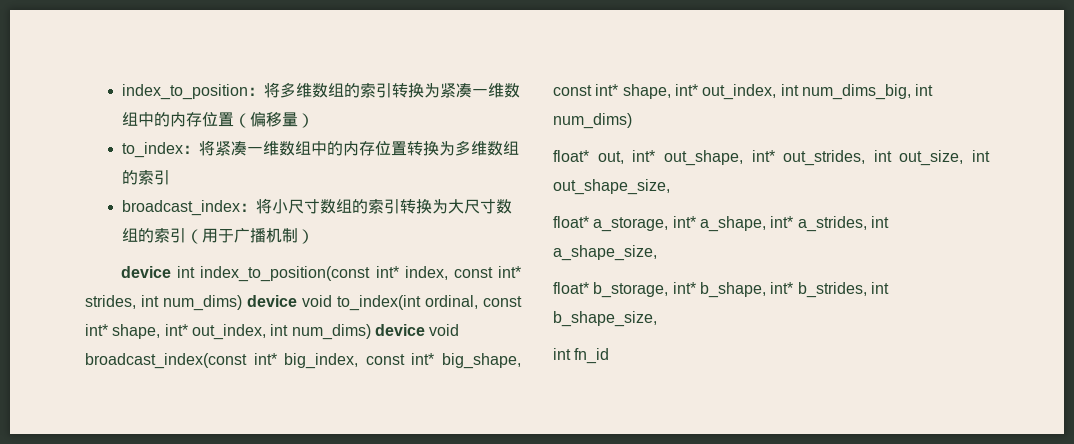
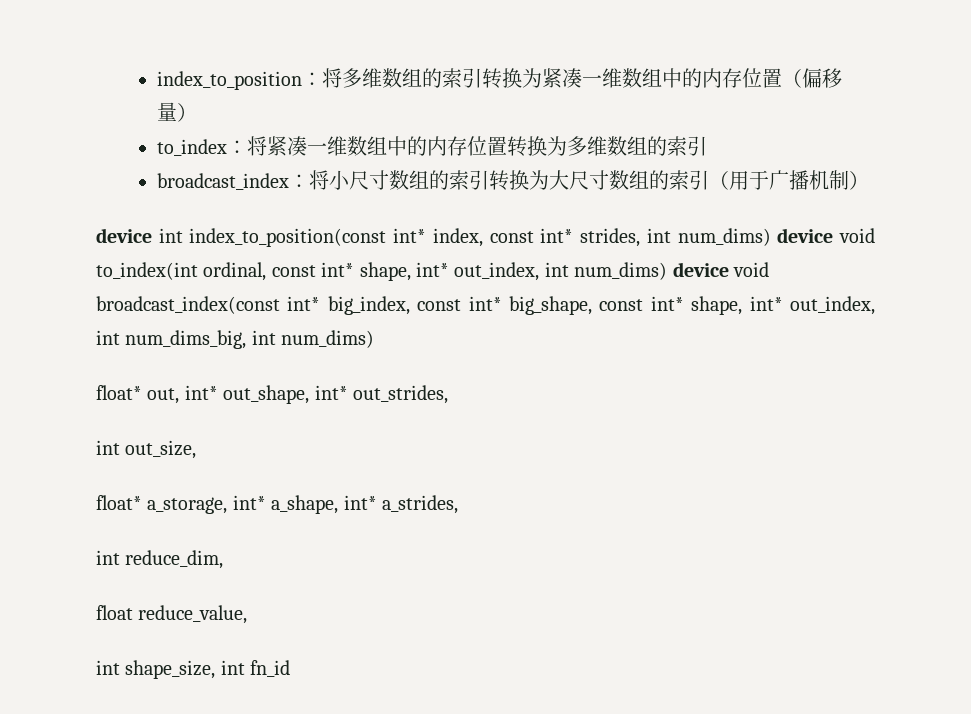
- float* out, int* out_shape, int* out_strides, int out_size, int out_shape_size,
+ float* out, int* out_shape, int* out_strides,
+ int out_size,
- float* a_storage, int* a_shape, int* a_strides, int a_shape_size,
- float* b_storage, int* b_shape, int* b_strides, int b_shape_size,
- int fn_id
+ float* a_storage, int* a_shape, int* a_strides,
+ int reduce_dim,
+ float reduce_value,
+ int shape_size, int fn_id

